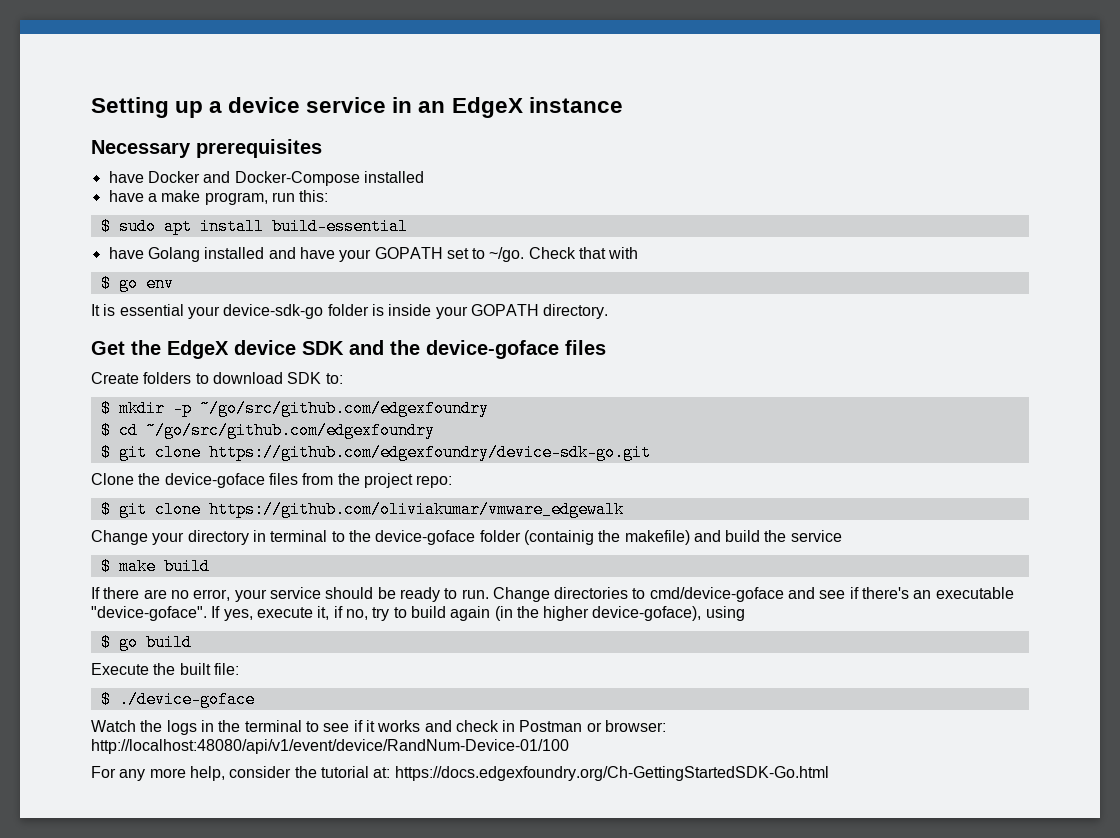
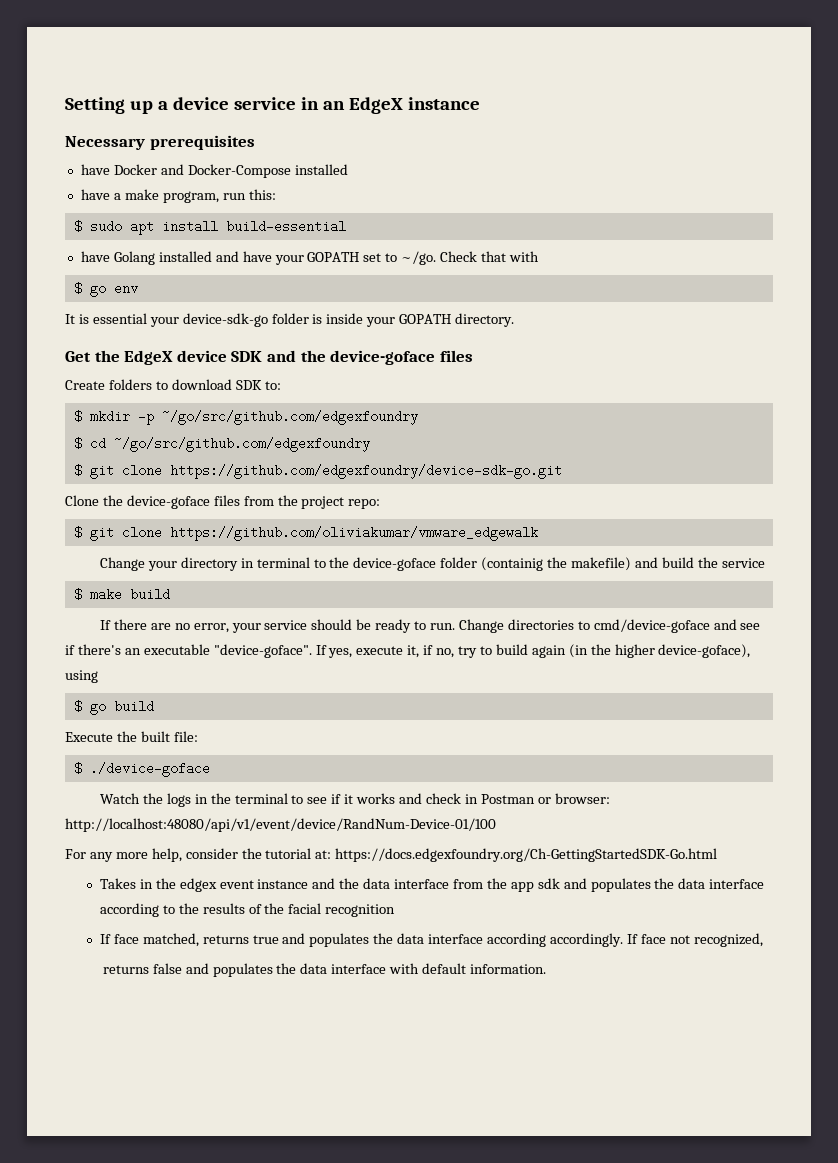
+ Takes in the edgex event instance and the data interface from the app sdk and populates the data interface according to the results of the facial recognition
+ If face matched, returns true and populates the data interface according accordingly. If face not recognized,
+ returns false and populates the data interface with default information.

